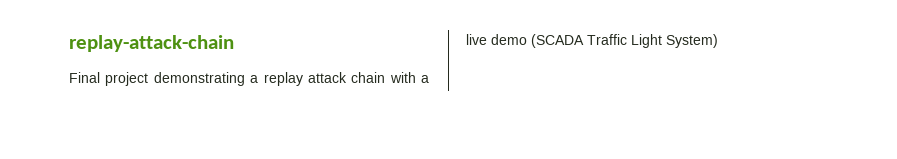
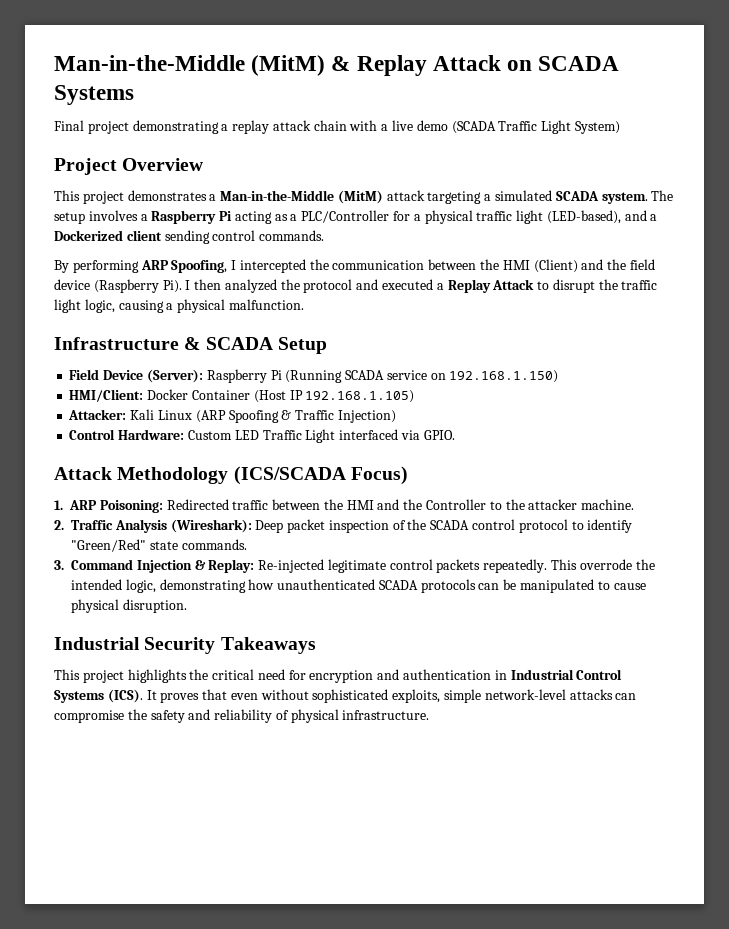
- replay-attack-chain
+ Man-in-the-Middle (MitM) & Replay Attack on SCADA Systems
+ Project Overview
+ This project demonstrates a Man-in-the-Middle (MitM) attack targeting a simulated SCADA system. The setup involves a Raspberry Pi acting as a PLC/Controller for a physical traffic light (LED-based), and a Dockerized client sending control commands.
+ By performing ARP Spoofing, I intercepted the communication between the HMI (Client) and the field device (Raspberry Pi). I then analyzed the protocol and executed a Replay Attack to disrupt the traffic light logic, causing a physical malfunction.
+ Infrastructure & SCADA Setup
+ Field Device (Server): Raspberry Pi (Running SCADA service on 192.168.1.150)
+ HMI/Client: Docker Container (Host IP 192.168.1.105)
+ Attacker: Kali Linux (ARP Spoofing & Traffic Injection)
+ Control Hardware: Custom LED Traffic Light interfaced via GPIO.
+ Attack Methodology (ICS/SCADA Focus)
+ 1. ARP Poisoning: Redirected traffic between the HMI and the Controller to the attacker machine.
+ 2. Traffic Analysis (Wireshark): Deep packet inspection of the SCADA control protocol to identify "Green/Red" state commands.
+ 3. Command Injection & Replay: Re-injected legitimate control packets repeatedly. This overrode the intended logic, demonstrating how unauthenticated SCADA protocols can be manipulated to cause physical disruption.
+ Industrial Security Takeaways
+ This project highlights the critical need for encryption and authentication in Industrial Control Systems (ICS). It proves that even without sophisticated exploits, simple network-level attacks can compromise the safety and reliability of physical infrastructure.

